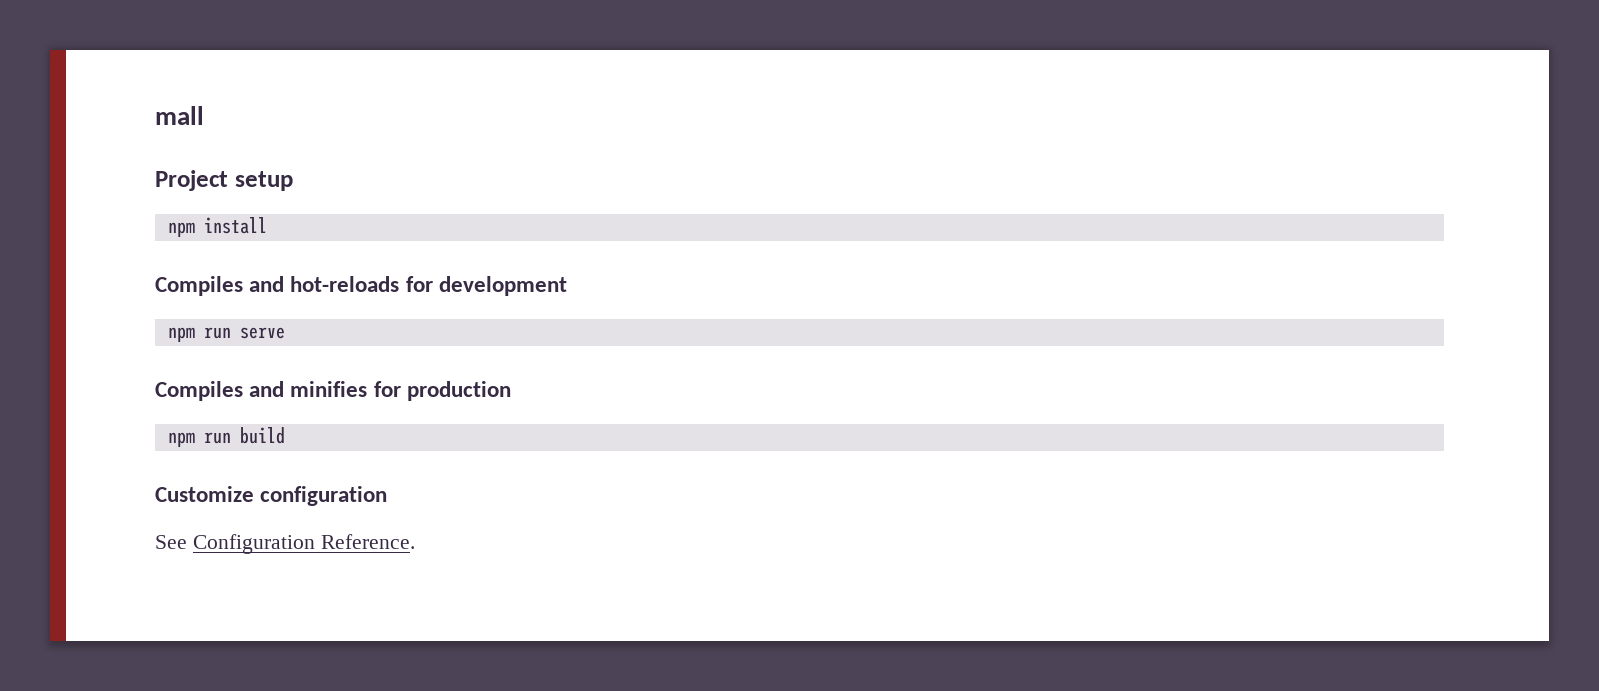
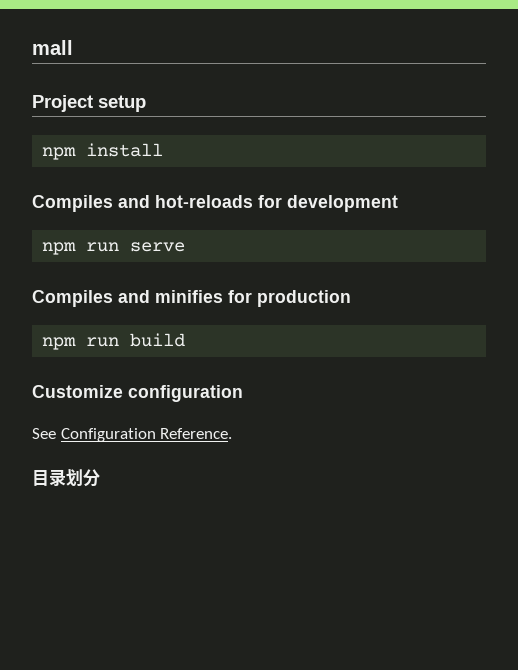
+ 目录划分

